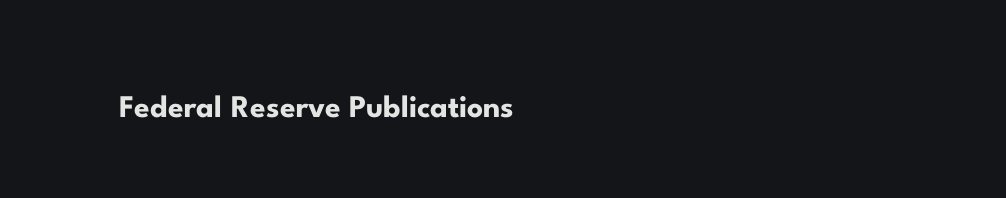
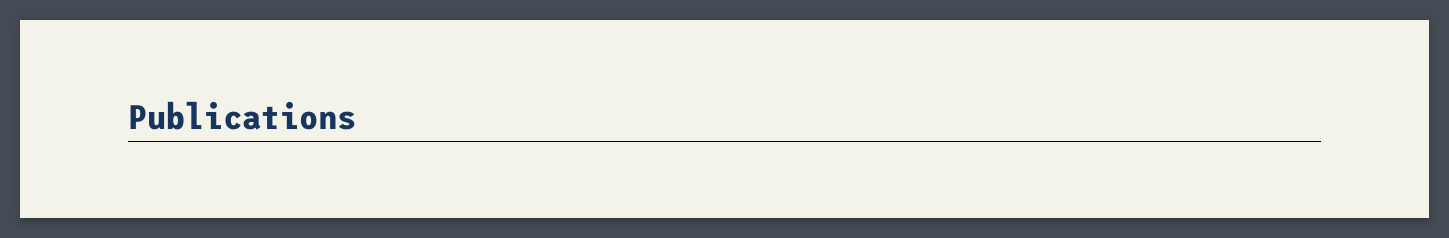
- Federal Reserve Publications
+ Publications

